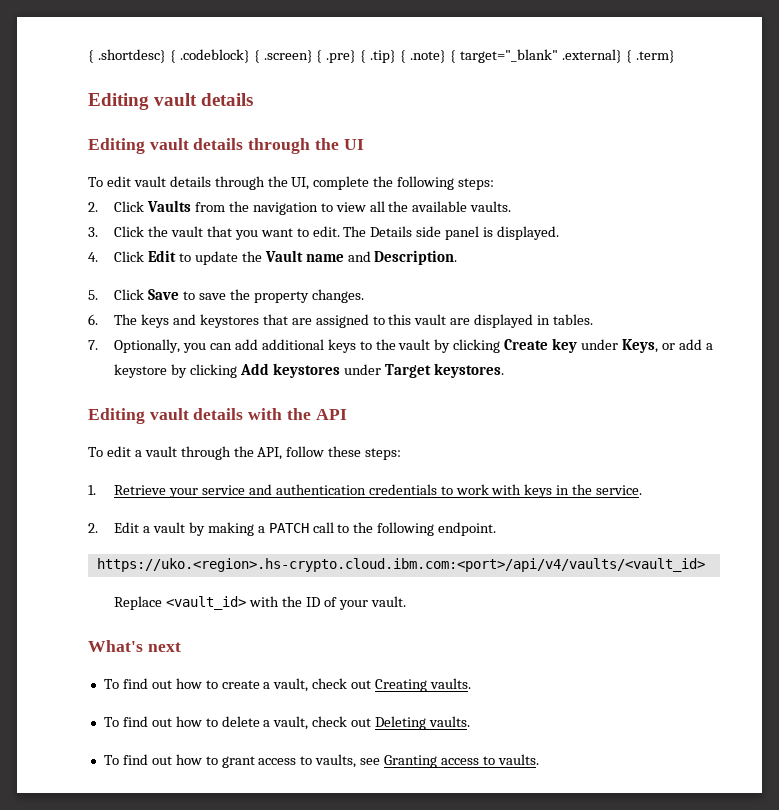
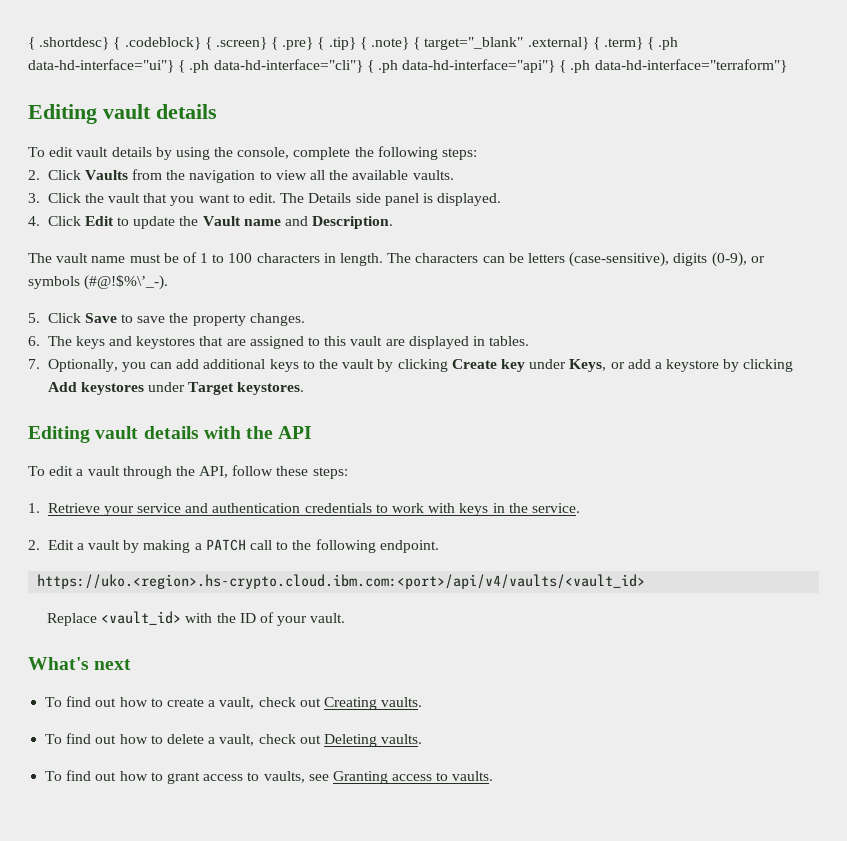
- { .shortdesc} { .codeblock} { .screen} { .pre} { .tip} { .note} { target="_blank" .external} { .term}
+ { .shortdesc} { .codeblock} { .screen} { .pre} { .tip} { .note} { target="_blank" .external} { .term} { .ph data-hd-interface="ui"} { .ph data-hd-interface="cli"} { .ph data-hd-interface="api"} { .ph data-hd-interface="terraform"}
  Editing vault details
- Editing vault details through the UI
- To edit vault details through the UI, complete the following steps:
+ To edit vault details by using the console, complete the following steps:
+ The vault name must be of 1 to 100 characters in length. The characters can be letters (case-sensitive), digits (0-9), or symbols (#@!$%\’_-).

